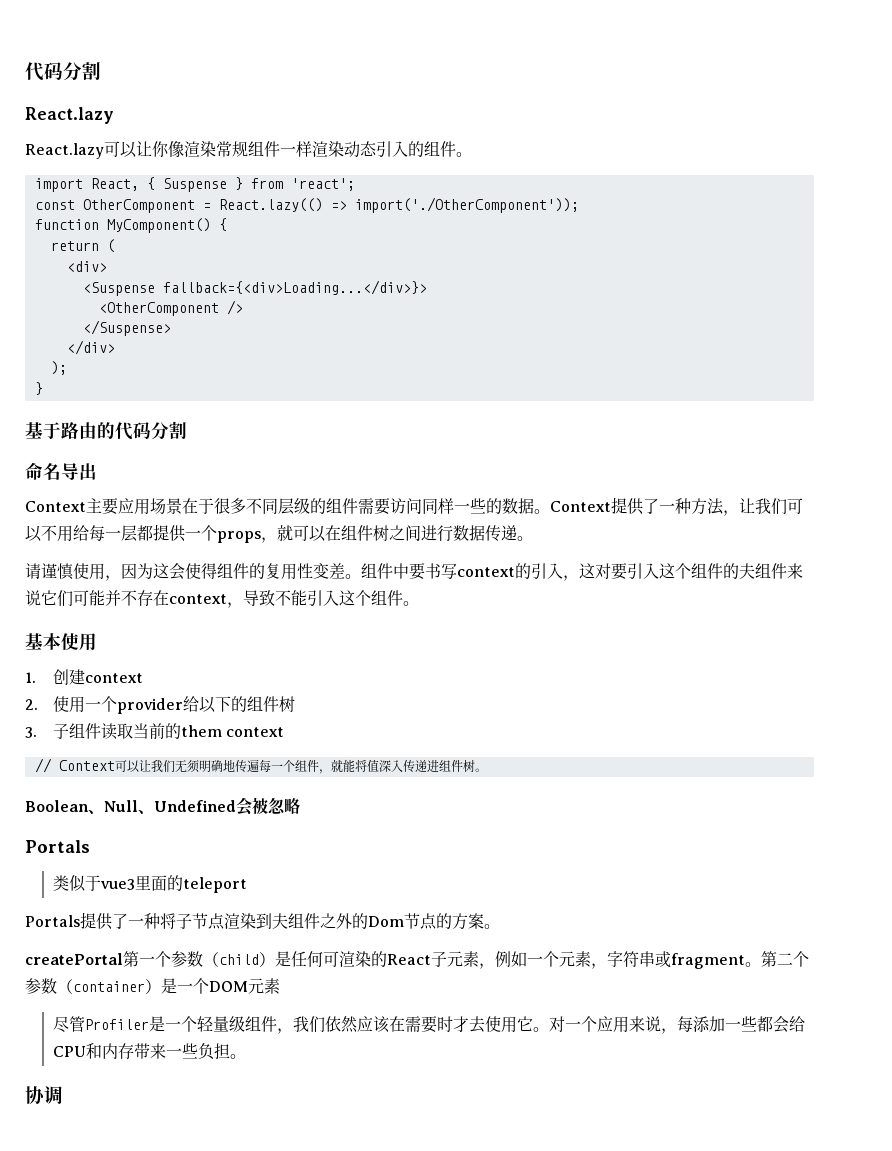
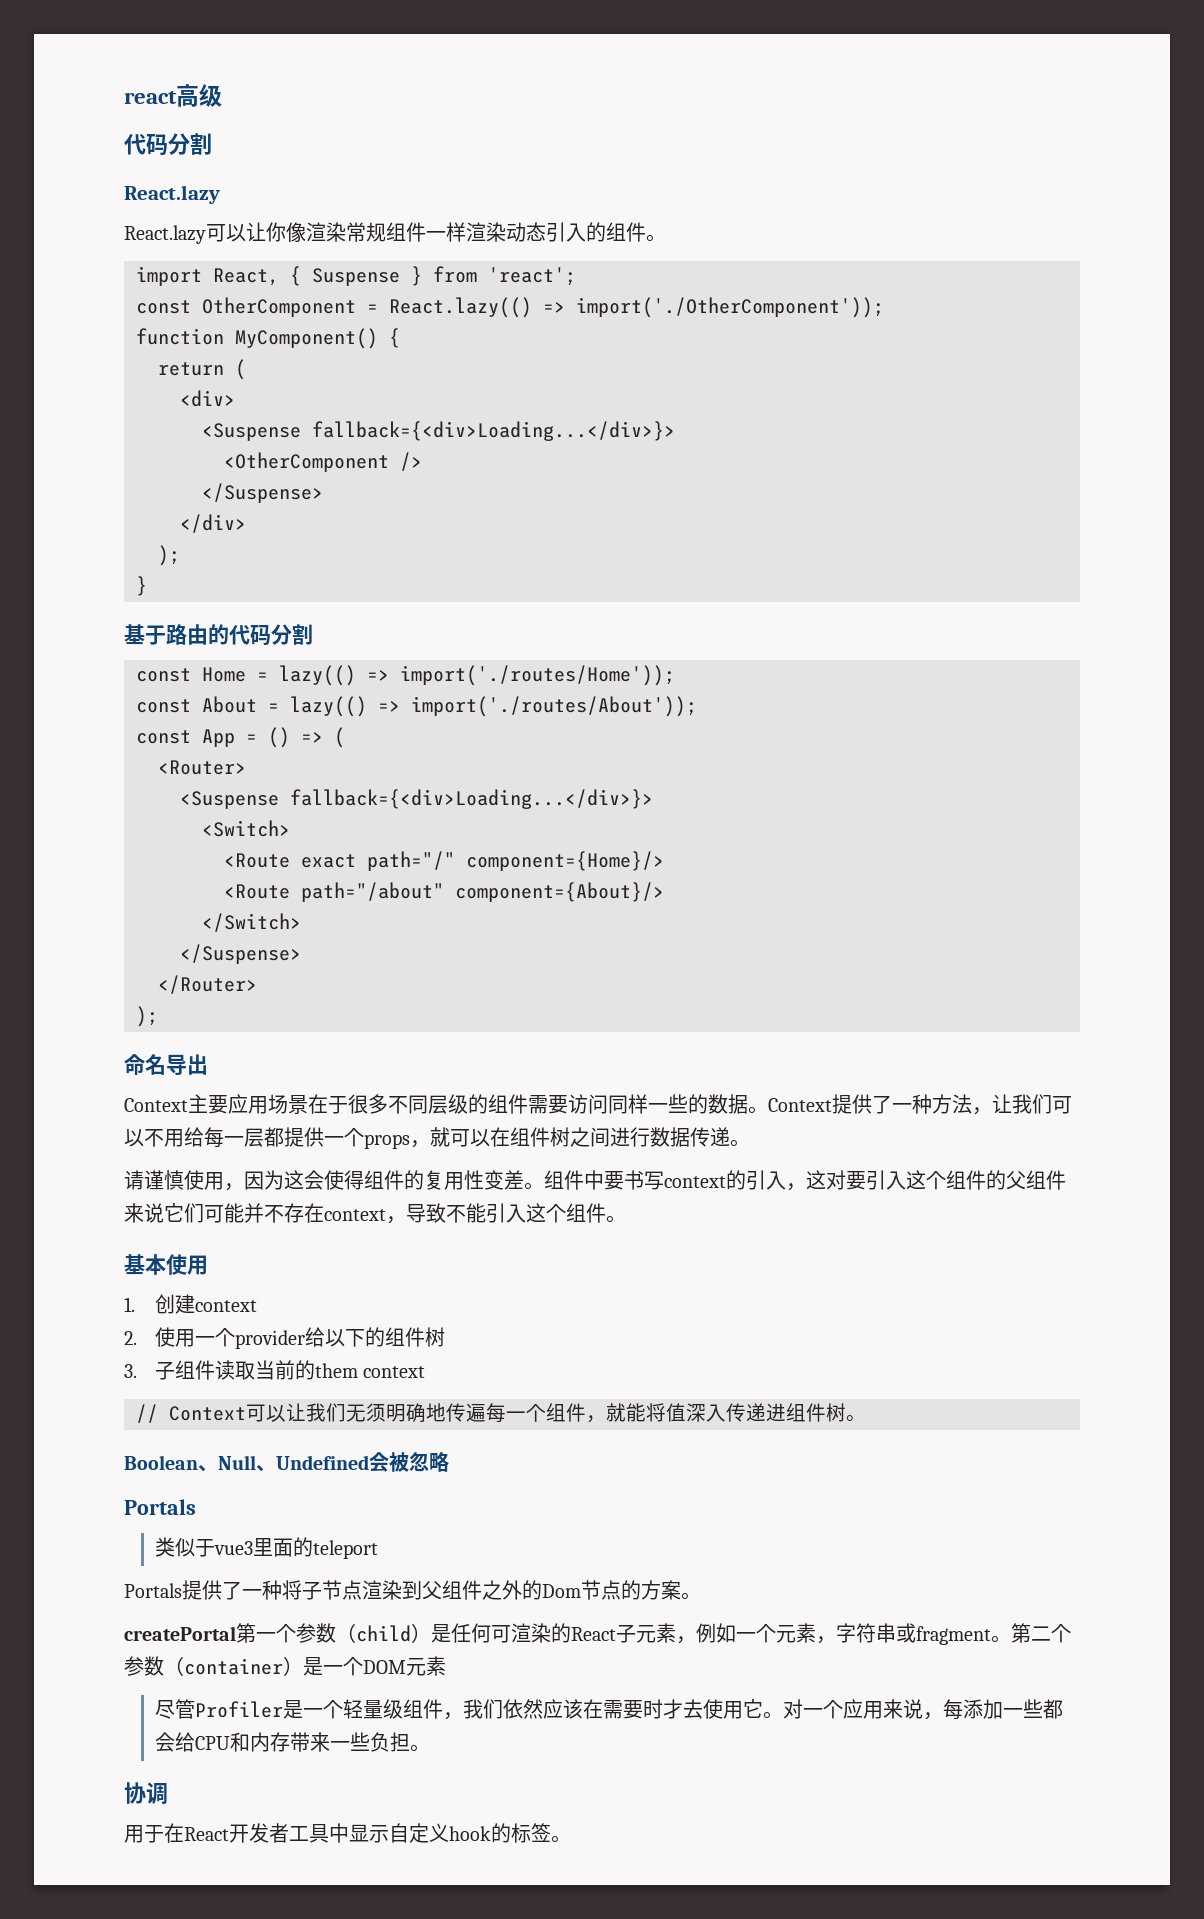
+ react高级
+ const Home = lazy(() => import('./routes/Home'));
+ const About = lazy(() => import('./routes/About'));
+ const App = () => (
+ <Router>
+ <Suspense fallback={<div>Loading...</div>}>
+ <Switch>
+ <Route exact path="/" component={Home}/>
+ <Route path="/about" component={About}/>
+ </Switch>
+ </Suspense>
+ </Router>
+ );
- 组件中要书写context的引入，这对要引入这个组件的夫组件来说它们可能并不存在context，导致不能引入这个组件。
+ 组件中要书写context的引入，这对要引入这个组件的父组件来说它们可能并不存在context，导致不能引入这个组件。
- Portals提供了一种将子节点渲染到夫组件之外的Dom节点的方案。
+ Portals提供了一种将子节点渲染到父组件之外的Dom节点的方案。
+ 用于在React开发者工具中显示自定义hook的标签。

